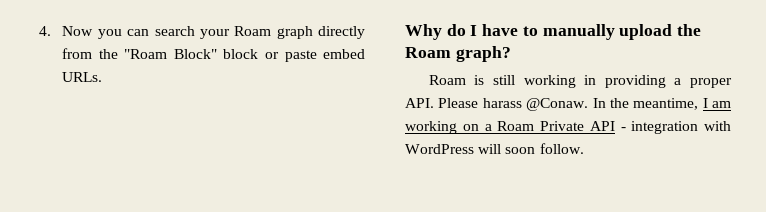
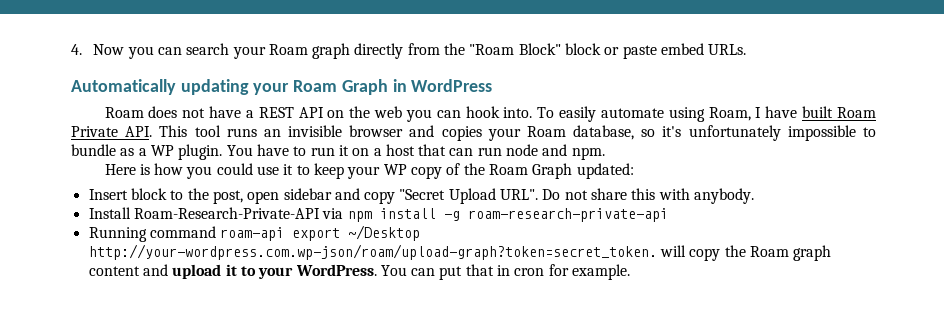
- Why do I have to manually upload the Roam graph?
- Roam is still working in providing a proper API. Please harass @Conaw. In the meantime, I am working on a Roam Private API - integration with WordPress will soon follow.
+ Automatically updating your Roam Graph in WordPress
+ Roam does not have a REST API on the web you can hook into. To easily automate using Roam, I have built Roam Private API. This tool runs an invisible browser and copies your Roam database, so it's unfortunately impossible to bundle as a WP plugin. You have to run it on a host that can run node and npm.
+ Here is how you could use it to keep your WP copy of the Roam Graph updated:
+ Insert block to the post, open sidebar and copy "Secret Upload URL". Do not share this with anybody.
+ Install Roam-Research-Private-API via npm install -g roam-research-private-api
+ Running command roam-api export ~/Desktop http://your-wordpress.com.wp-json/roam/upload-graph?token=secret_token. will copy the Roam graph content and upload it to your WordPress. You can put that in cron for example.

